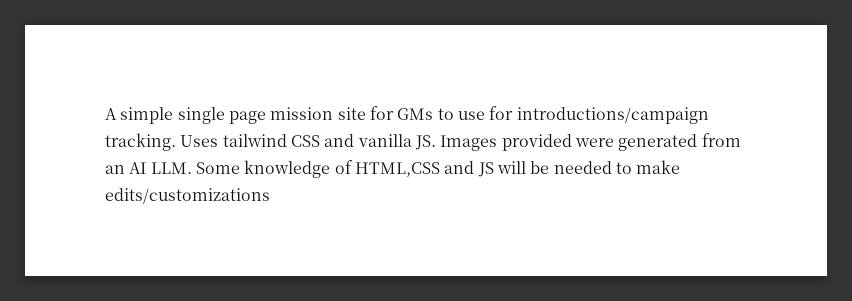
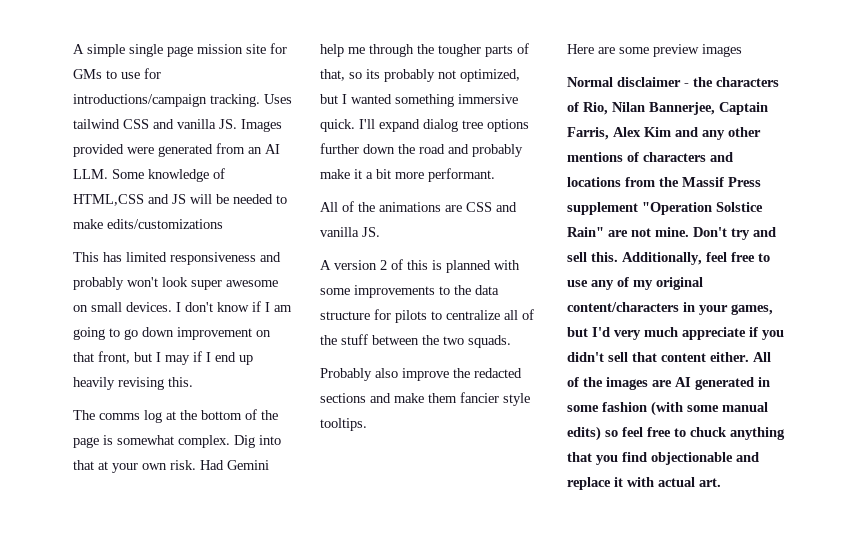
+ This has limited responsiveness and probably won't look super awesome on small devices. I don't know if I am going to go down improvement on that front, but I may if I end up heavily revising this.
+ The comms log at the bottom of the page is somewhat complex. Dig into that at your own risk. Had Gemini help me through the tougher parts of that, so its probably not optimized, but I wanted something immersive quick. I'll expand dialog tree options further down the road and probably make it a bit more performant.
+ All of the animations are CSS and vanilla JS.
+ A version 2 of this is planned with some improvements to the data structure for pilots to centralize all of the stuff between the two squads.
+ Probably also improve the redacted sections and make them fancier style tooltips.
+ Here are some preview images
+ Normal disclaimer - the characters of Rio, Nilan Bannerjee, Captain Farris, Alex Kim and any other mentions of characters and locations from the Massif Press supplement "Operation Solstice Rain" are not mine. Don't try and sell this. Additionally, feel free to use any of my original content/characters in your games, but I'd very much appreciate if you didn't sell that content either. All of the images are AI generated in some fashion (with some manual edits) so feel free to chuck anything that you find objectionable and replace it with actual art.

